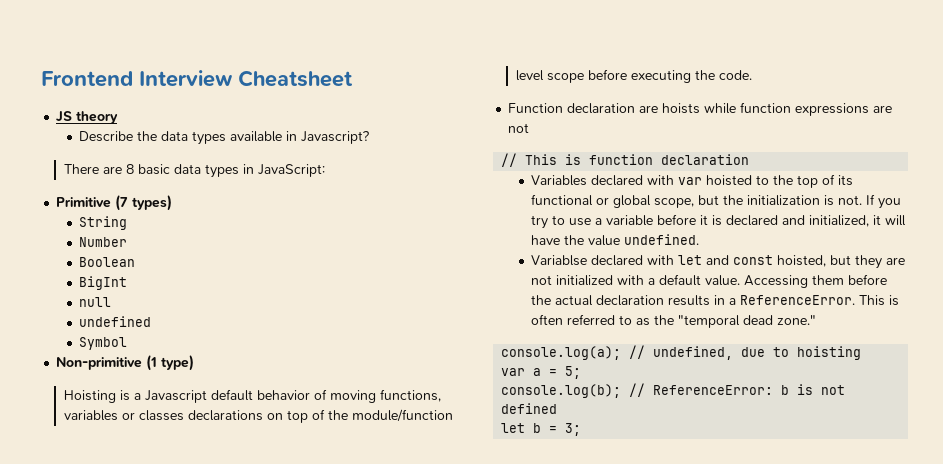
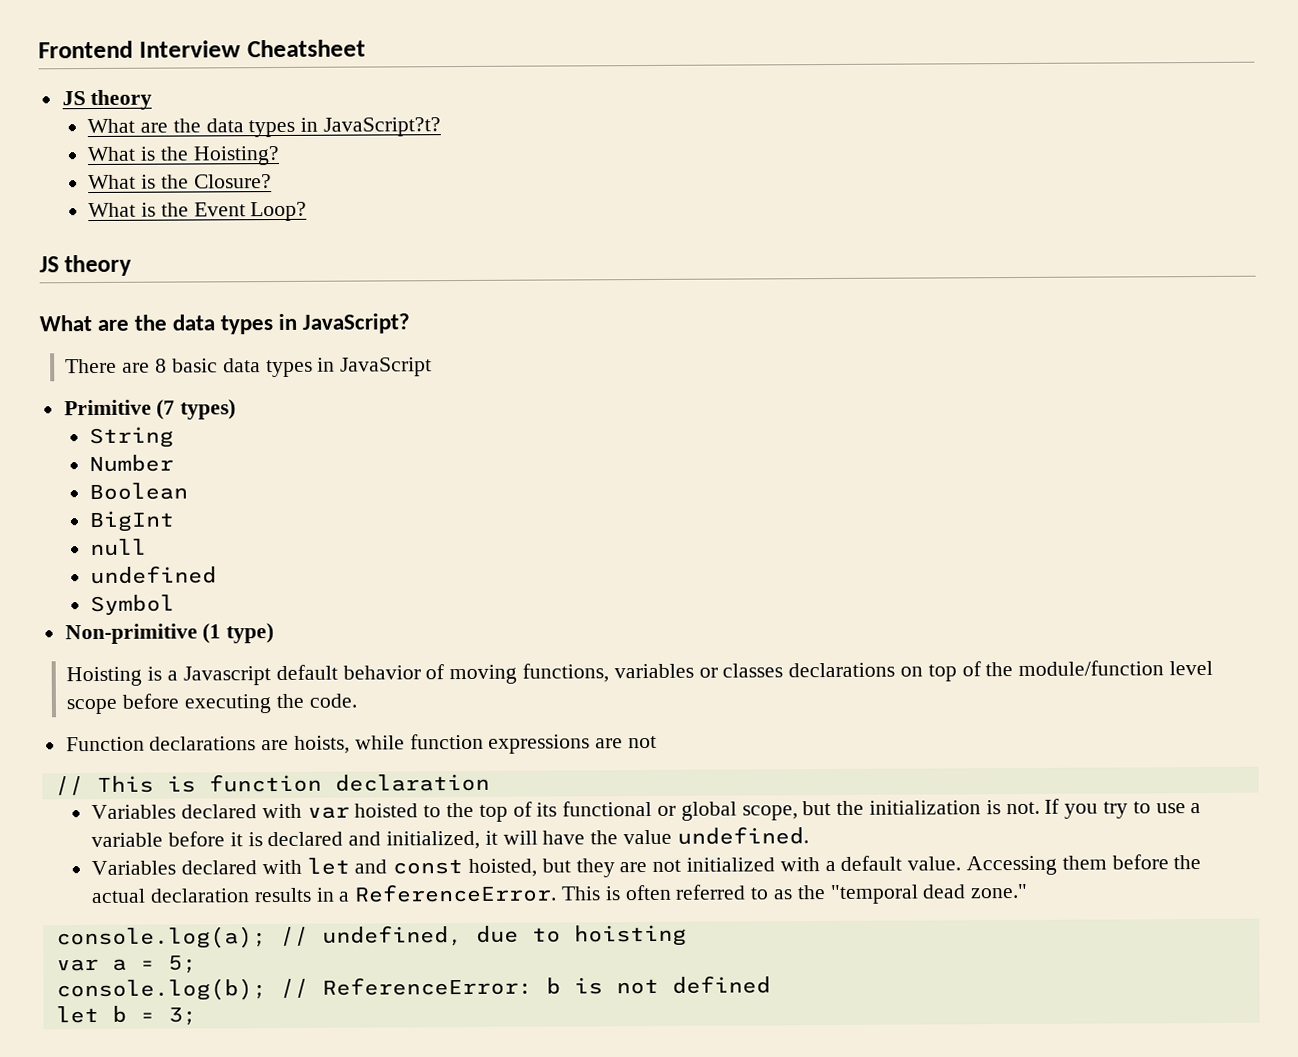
- Describe the data types available in Javascript?
+ What are the data types in JavaScript?t?
+ What is the Hoisting?
+ What is the Closure?
+ What is the Event Loop?
+ JS theory
+ What are the data types in JavaScript?
- There are 8 basic data types in JavaScript:
+ There are 8 basic data types in JavaScript
- Function declaration are hoists while function expressions are not
+ Function declarations are hoists, while function expressions are not
- Variablse declared with let and const hoisted, but they are not initialized with a default value.
+ Variables declared with let and const hoisted, but they are not initialized with a default value.

